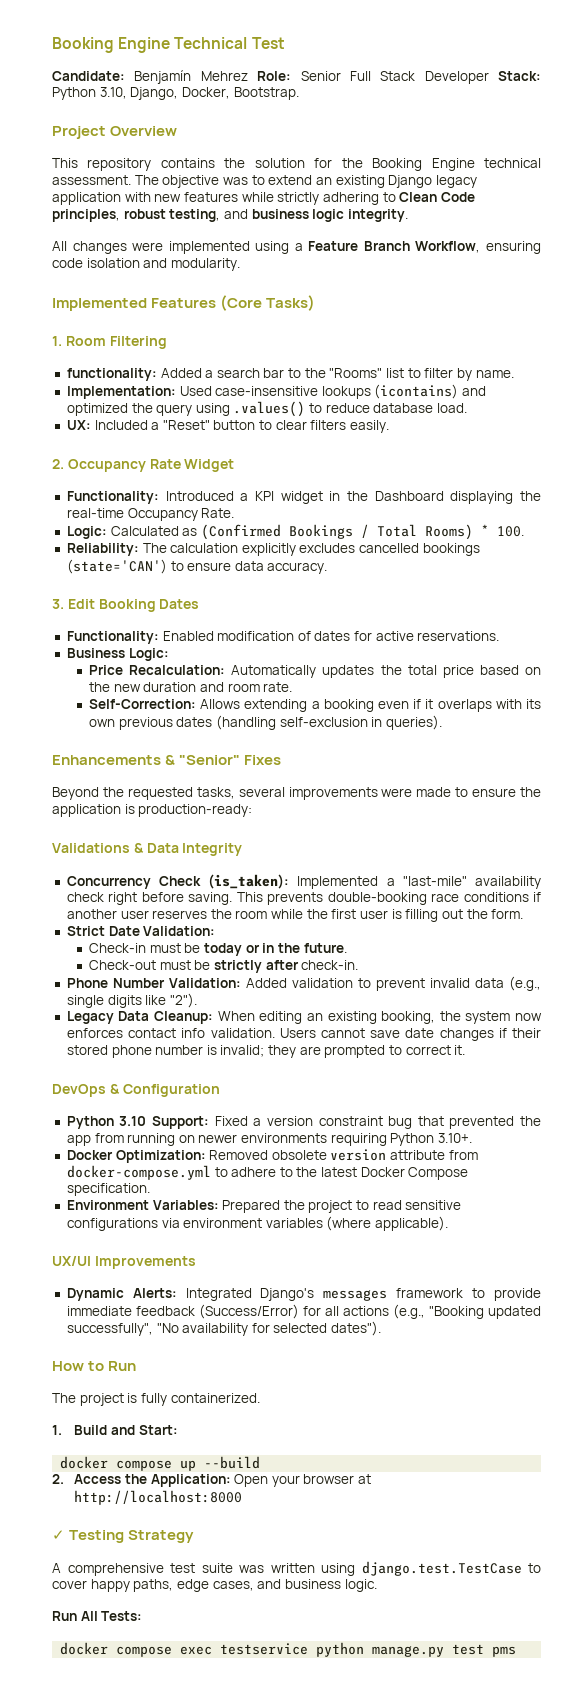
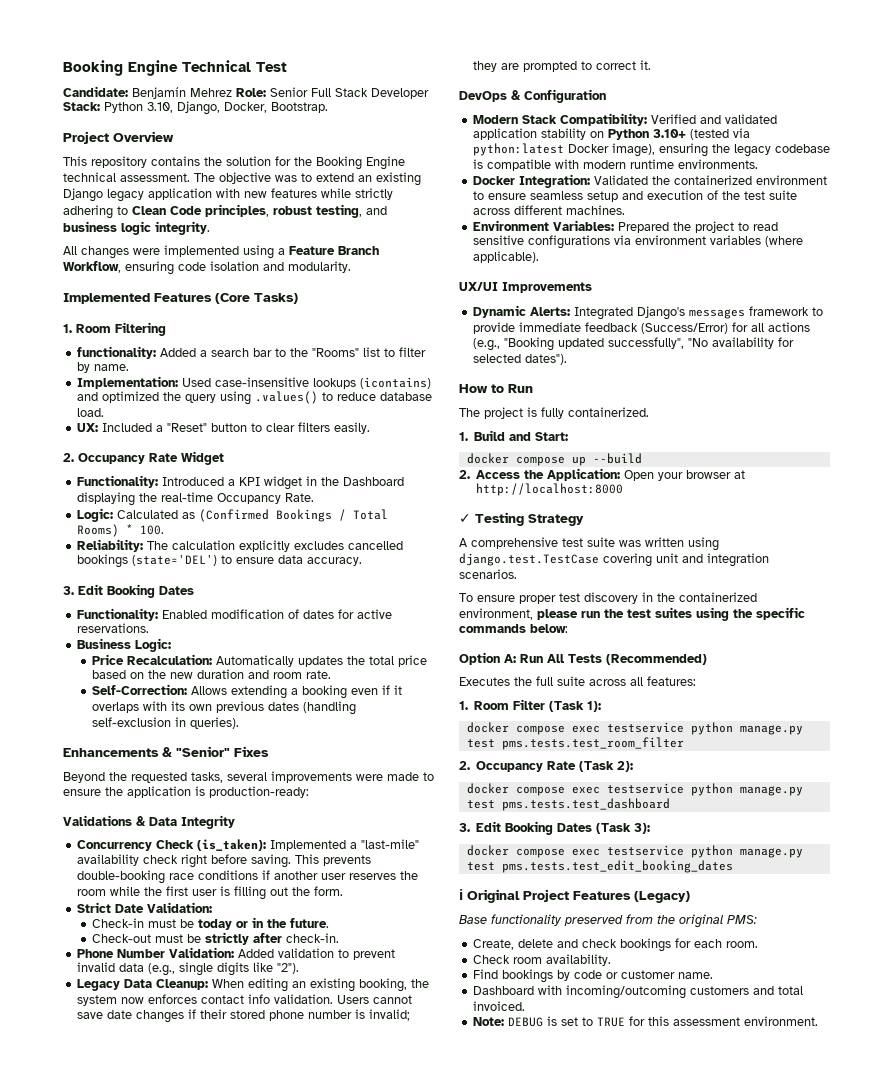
- Reliability: The calculation explicitly excludes cancelled bookings (state='CAN') to ensure data accuracy.
+ Reliability: The calculation explicitly excludes cancelled bookings (state='DEL') to ensure data accuracy.
- Python 3.10 Support: Fixed a version constraint bug that prevented the app from running on newer environments requiring Python 3.10+.
- Docker Optimization: Removed obsolete version attribute from docker-compose.yml to adhere to the latest Docker Compose specification.
+ Modern Stack Compatibility: Verified and validated application stability on Python 3.10+ (tested via python:latest Docker image), ensuring the legacy codebase is compatible with modern runtime environments.
+ Docker Integration: Validated the containerized environment to ensure seamless setup and execution of the test suite across different machines.
- A comprehensive test suite was written using django.test.TestCase to cover happy paths, edge cases, and business logic.
- Run All Tests:
- docker compose exec testservice python manage.py test pms
+ A comprehensive test suite was written using django.test.TestCase covering unit and integration scenarios.
+ To ensure proper test discovery in the containerized environment, please run the test suites using the specific commands below:
+ Option A: Run All Tests (Recommended)
+ Executes the full suite across all features:
+ 1. Room Filter (Task 1):
+ docker compose exec testservice python manage.py test pms.tests.test_room_filter
+ 2. Occupancy Rate (Task 2):
+ docker compose exec testservice python manage.py test pms.tests.test_dashboard
+ 3. Edit Booking Dates (Task 3):
+ docker compose exec testservice python manage.py test pms.tests.test_edit_booking_dates
+ ℹ Original Project Features (Legacy)
+ Base functionality preserved from the original PMS:
+ Create, delete and check bookings for each room.
+ Check room availability.
+ Find bookings by code or customer name.
+ Dashboard with incoming/outcoming customers and total invoiced.
+ Note: DEBUG is set to TRUE for this assessment environment.

